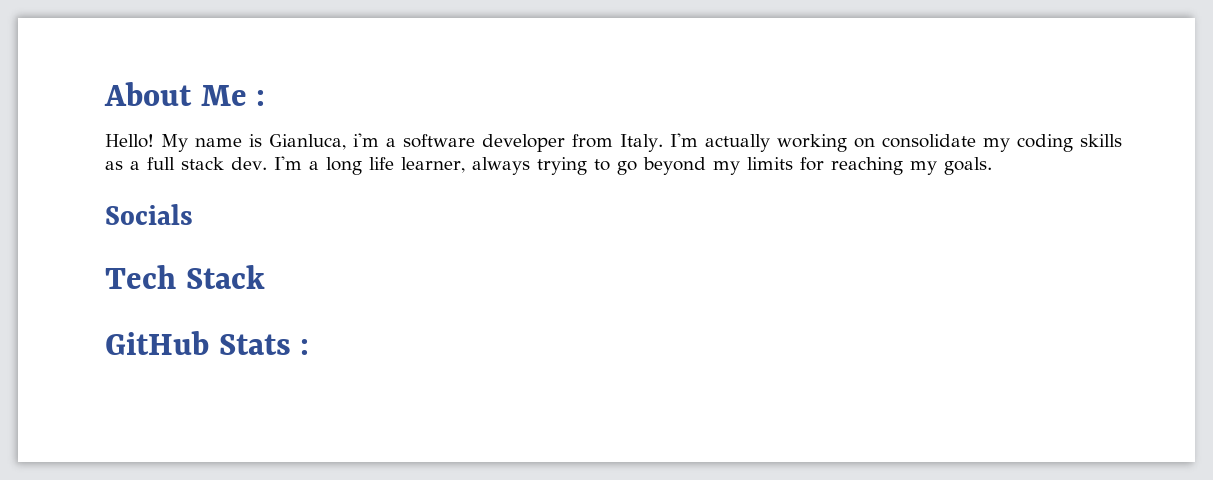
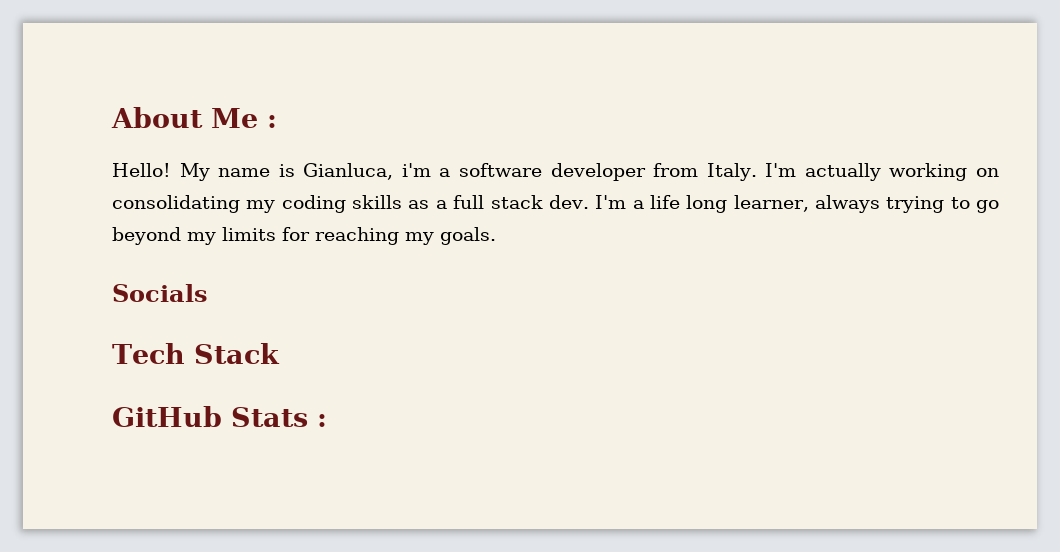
- I'm actually working on consolidate my coding skills as a full stack dev.
+ I'm actually working on consolidating my coding skills as a full stack dev.
- I'm a long life learner, always trying to go beyond my limits for reaching my goals.
+ I'm a life long learner, always trying to go beyond my limits for reaching my goals.

